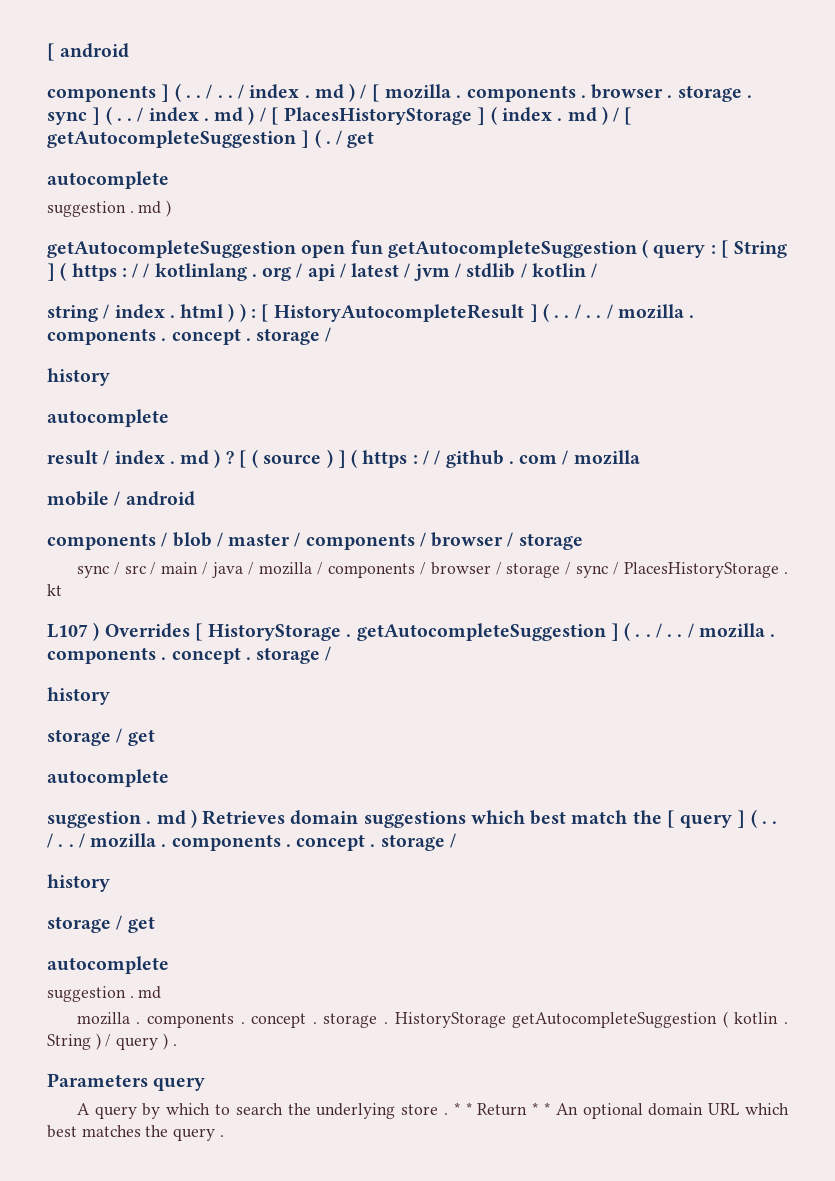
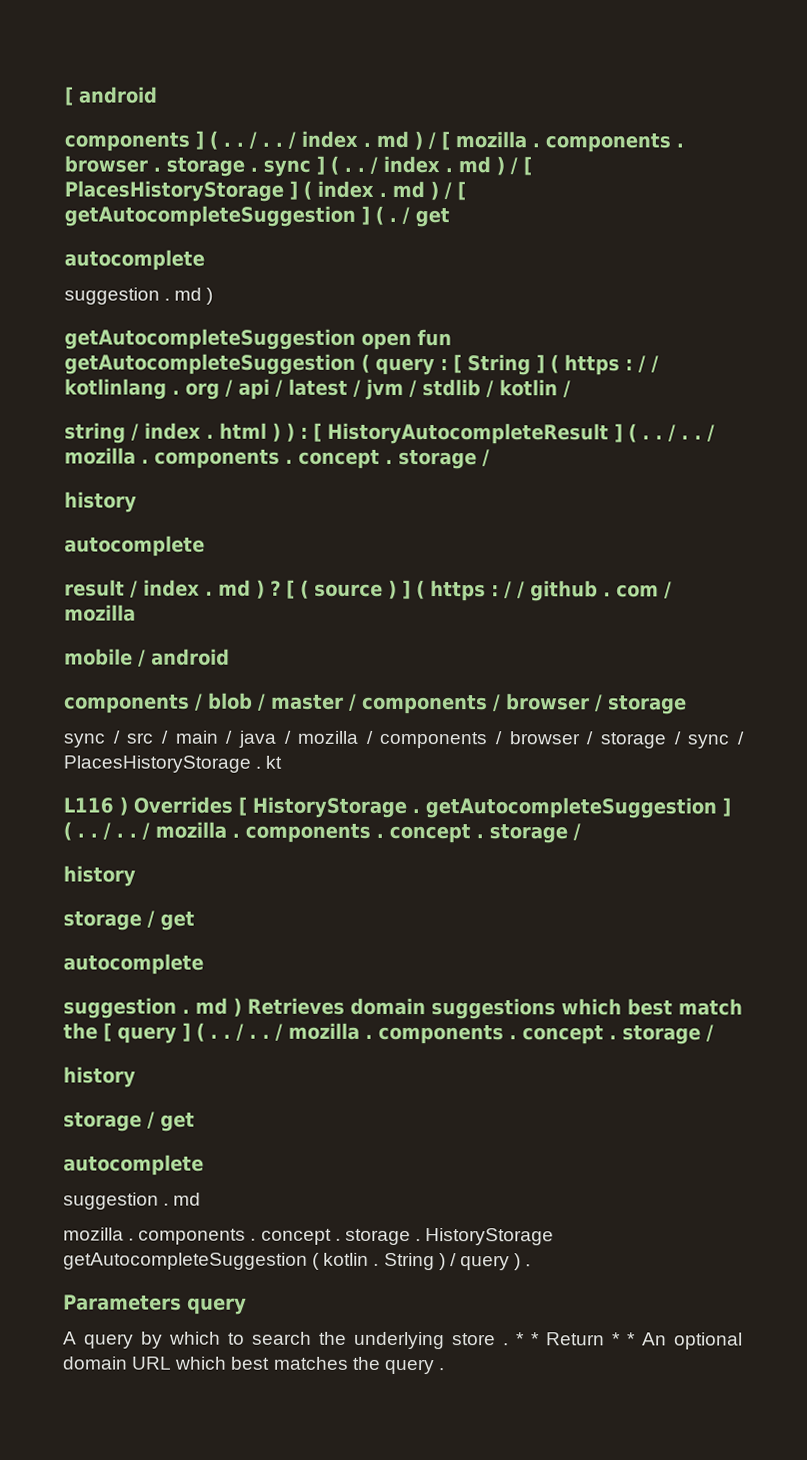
- L107 ) Overrides [ HistoryStorage . getAutocompleteSuggestion ] ( . .
+ L116 ) Overrides [ HistoryStorage . getAutocompleteSuggestion ] ( . .

